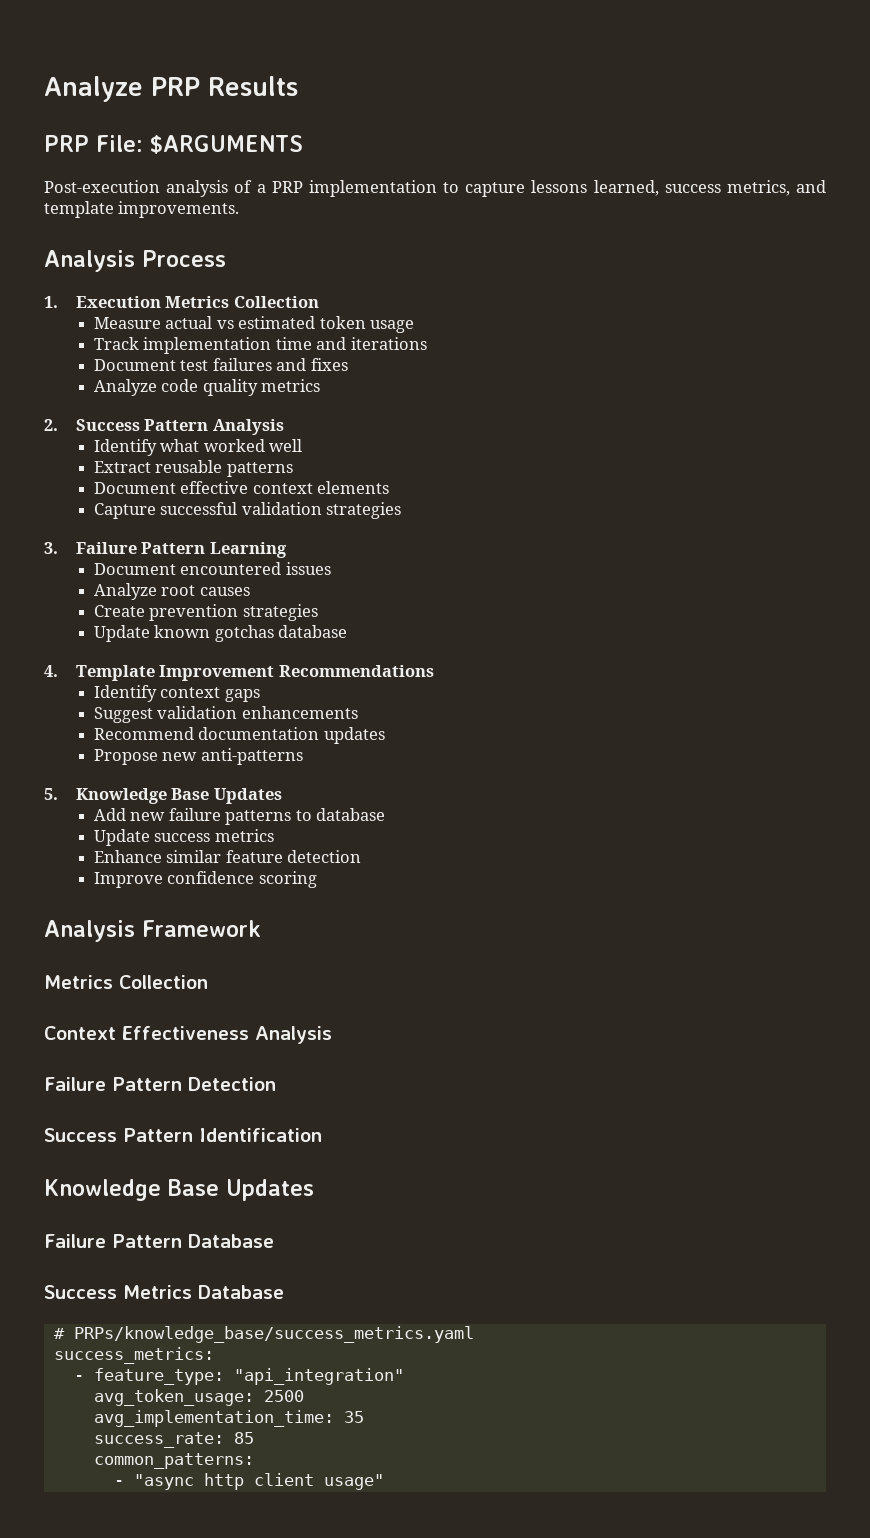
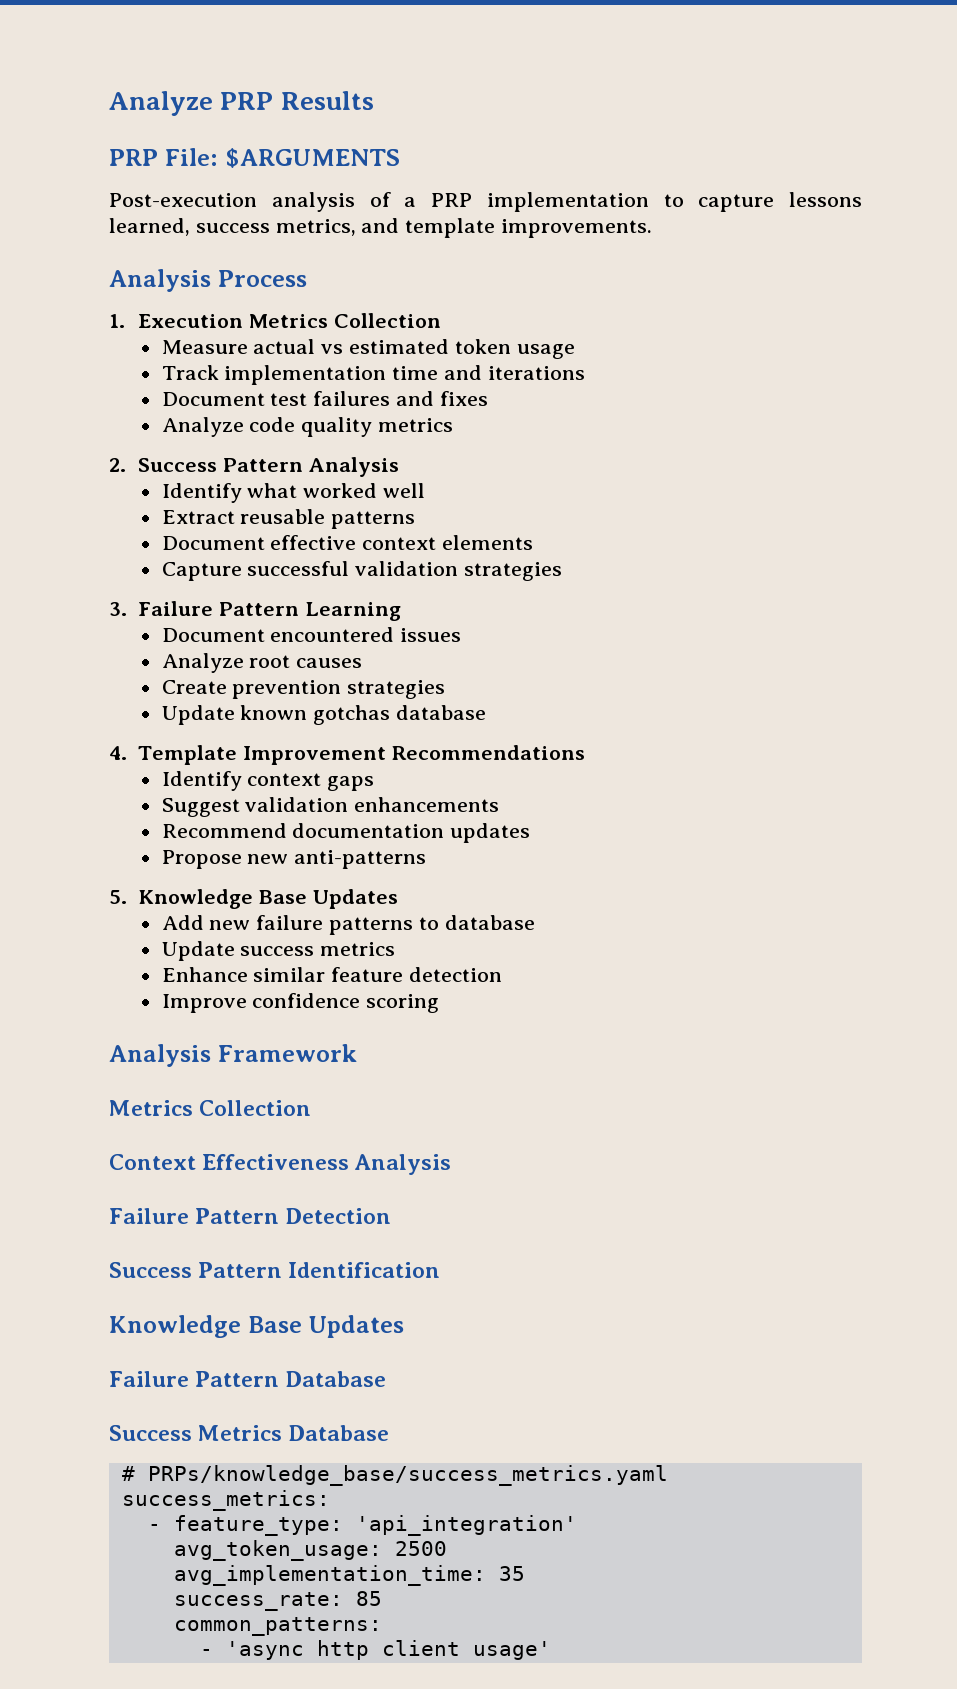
- - feature_type: "api_integration"
+ - feature_type: 'api_integration'
- - "async http client usage"
+ - 'async http client usage'

